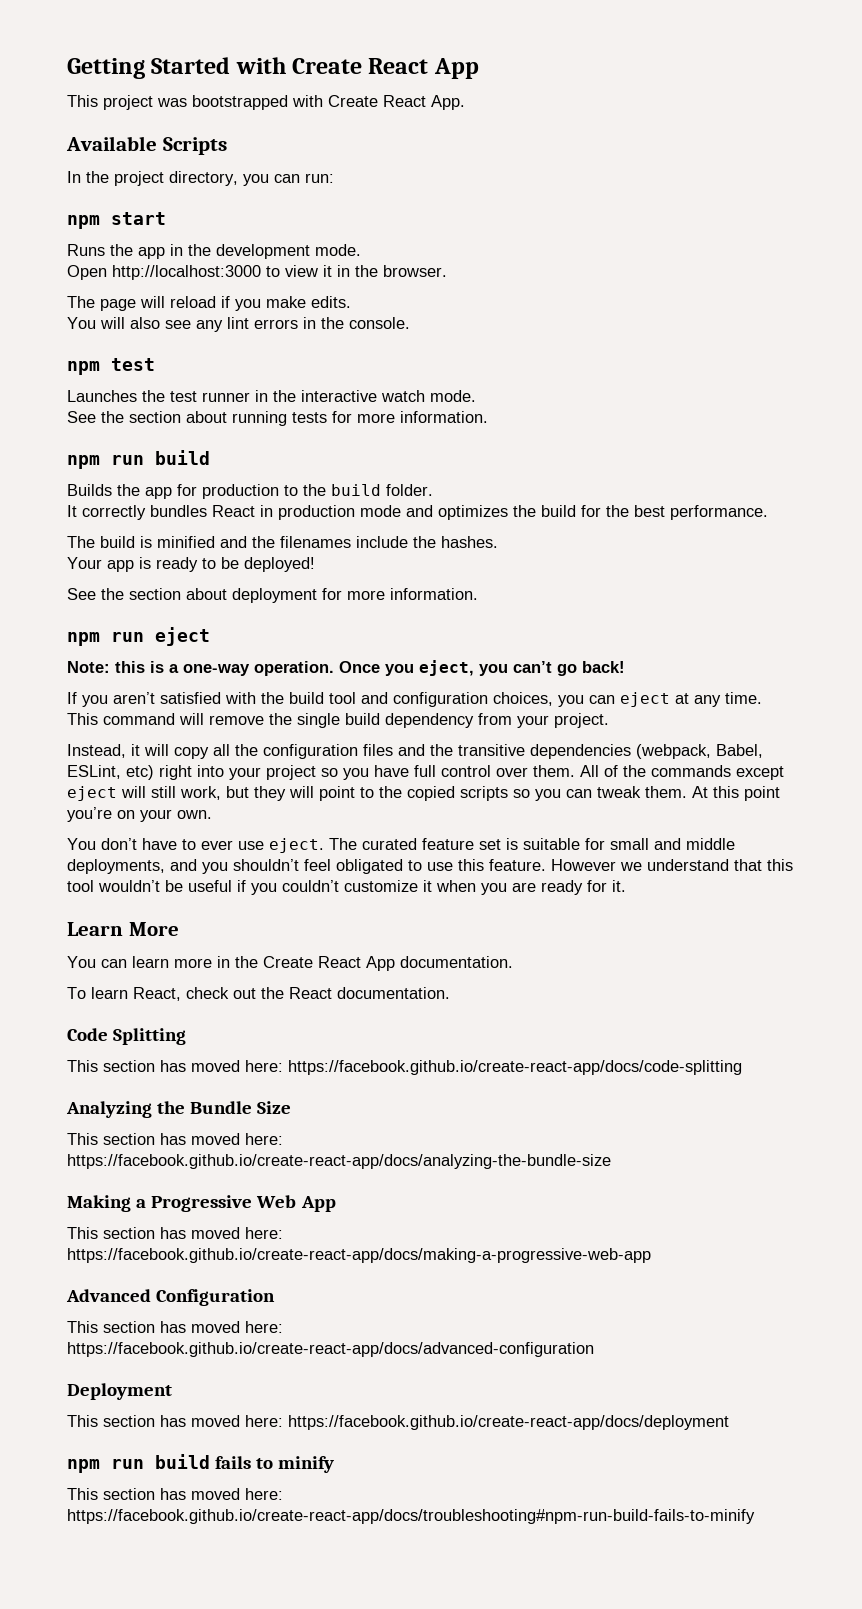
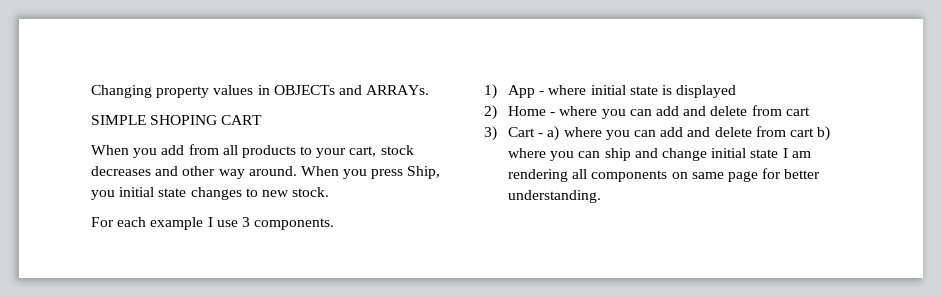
- Getting Started with Create React App
- This project was bootstrapped with Create React App.
- Available Scripts
- In the project directory, you can run:
- npm start
- Runs the app in the development mode.
- Open http://localhost:3000 to view it in the browser.
- The page will reload if you make edits.
- You will also see any lint errors in the console.
- npm test
- Launches the test runner in the interactive watch mode.
- See the section about running tests for more information.
- npm run build
- Builds the app for production to the build folder.
- It correctly bundles React in production mode and optimizes the build for the best performance.
- The build is minified and the filenames include the hashes.
- Your app is ready to be deployed!
- See the section about deployment for more information.
- npm run eject
- Note: this is a one-way operation. Once you eject, you can’t go back!
- If you aren’t satisfied with the build tool and configuration choices, you can eject at any time. This command will remove the single build dependency from your project.
- Instead, it will copy all the configuration files and the transitive dependencies (webpack, Babel, ESLint, etc) right into your project so you have full control over them. All of the commands except eject will still work, but they will point to the copied scripts so you can tweak them. At this point you’re on your own.
- You don’t have to ever use eject. The curated feature set is suitable for small and middle deployments, and you shouldn’t feel obligated to use this feature. However we understand that this tool wouldn’t be useful if you couldn’t customize it when you are ready for it.
- Learn More
- You can learn more in the Create React App documentation.
- To learn React, check out the React documentation.
- Code Splitting
- This section has moved here: https://facebook.github.io/create-react-app/docs/code-splitting
- Analyzing the Bundle Size
- This section has moved here: https://facebook.github.io/create-react-app/docs/analyzing-the-bundle-size
- Making a Progressive Web App
- This section has moved here: https://facebook.github.io/create-react-app/docs/making-a-progressive-web-app
- Advanced Configuration
- This section has moved here: https://facebook.github.io/create-react-app/docs/advanced-configuration
- Deployment
- This section has moved here: https://facebook.github.io/create-react-app/docs/deployment
- npm run build fails to minify
- This section has moved here: https://facebook.github.io/create-react-app/docs/troubleshooting#npm-run-build-fails-to-minify
+ Changing property values in OBJECTs and ARRAYs.
+ SIMPLE SHOPING CART
+ When you add from all products to your cart, stock decreases and other way around. When you press Ship, you initial state changes to new stock.
+ For each example I use 3 components.
+ 1) App - where initial state is displayed
+ 2) Home - where you can add and delete from cart
+ 3) Cart - a) where you can add and delete from cart b) where you can ship and change initial state I am rendering all components on same page for better understanding.

